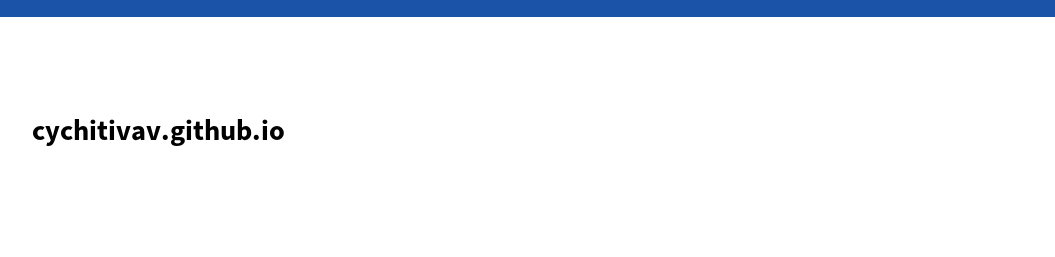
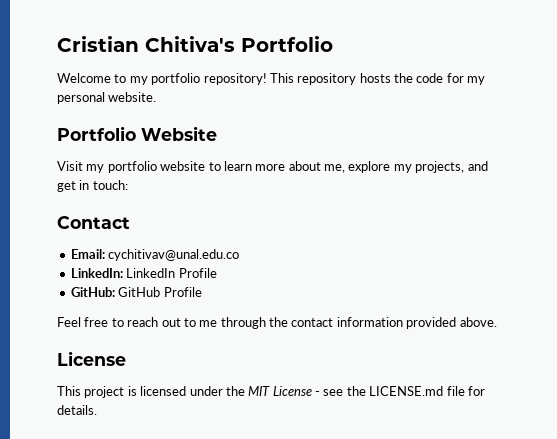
- cychitivav.github.io
+ Cristian Chitiva's Portfolio
+ Welcome to my portfolio repository! This repository hosts the code for my personal website.
+ Portfolio Website
+ Visit my portfolio website to learn more about me, explore my projects, and get in touch:
+ Contact
+ Email: cychitivav@unal.edu.co
+ LinkedIn: LinkedIn Profile
+ GitHub: GitHub Profile
+ Feel free to reach out to me through the contact information provided above.
+ License
+ This project is licensed under the MIT License - see the LICENSE.md file for details.

